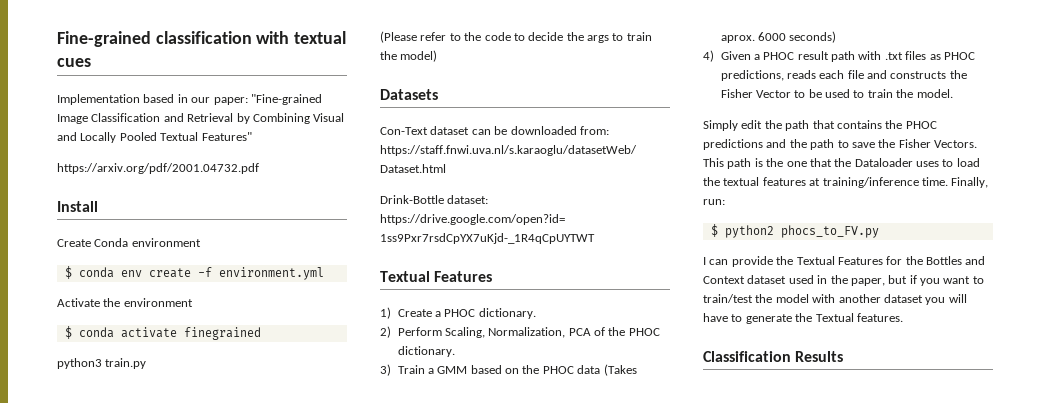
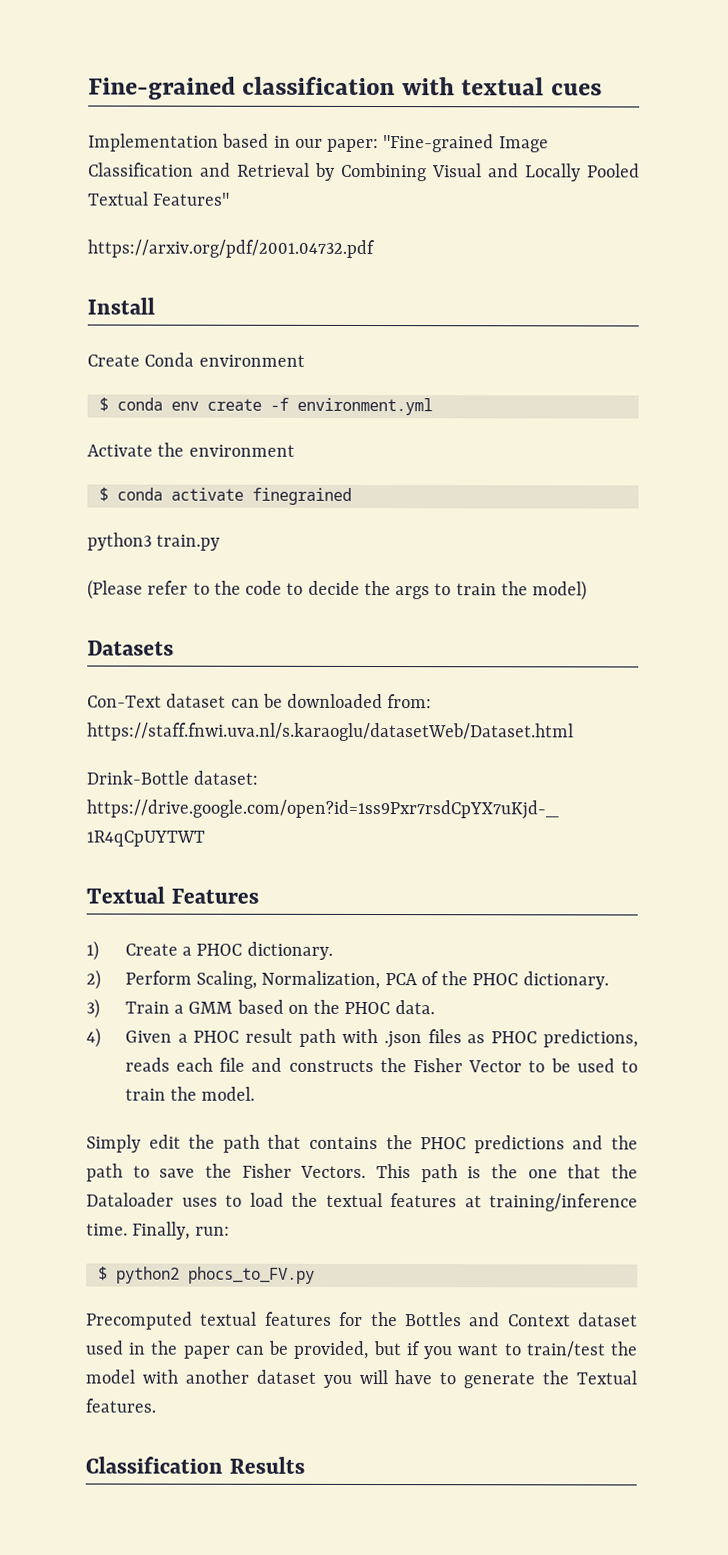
- 3) Train a GMM based on the PHOC data (Takes aprox. 6000 seconds)
+ 3) Train a GMM based on the PHOC data.
- 4) Given a PHOC result path with .txt files as PHOC predictions, reads each file and constructs the Fisher Vector to be used to train the model.
+ 4) Given a PHOC result path with .json files as PHOC predictions, reads each file and constructs the Fisher Vector to be used to train the model.
- I can provide the Textual Features for the Bottles and Context dataset used in the paper, but if you want to train/test the model with another dataset you will have to generate the Textual features.
+ Precomputed textual features for the Bottles and Context dataset used in the paper can be provided, but if you want to train/test the model with another dataset you will have to generate the Textual features.

